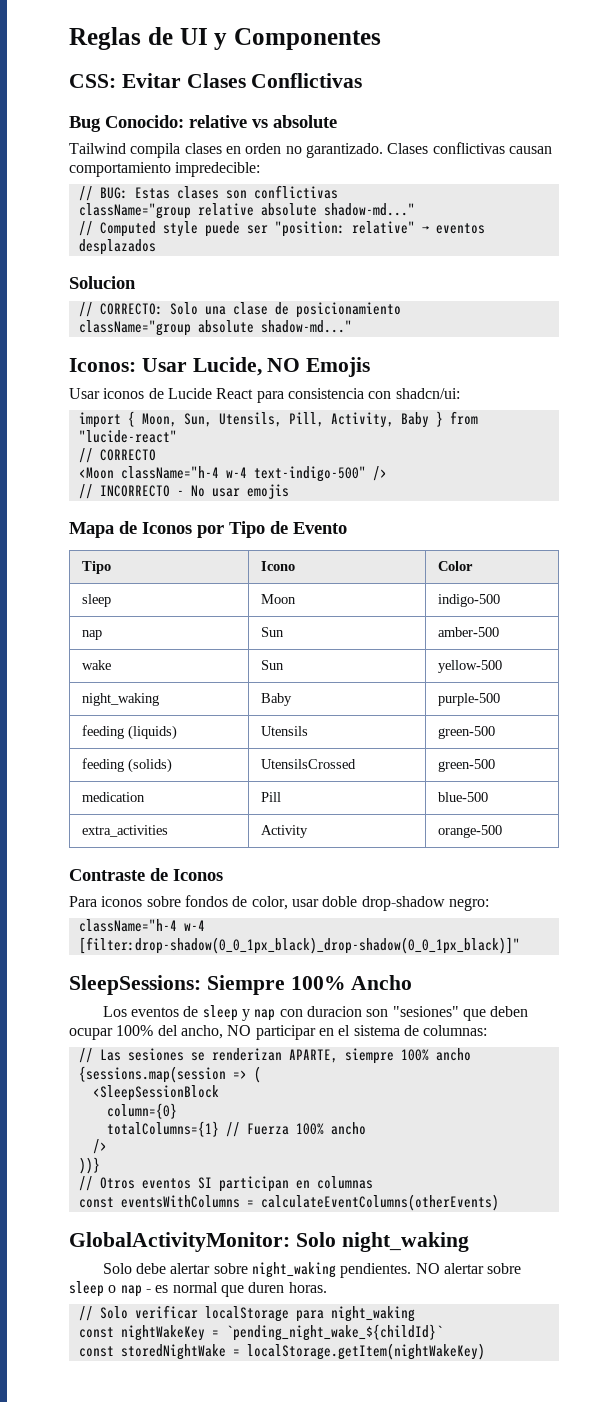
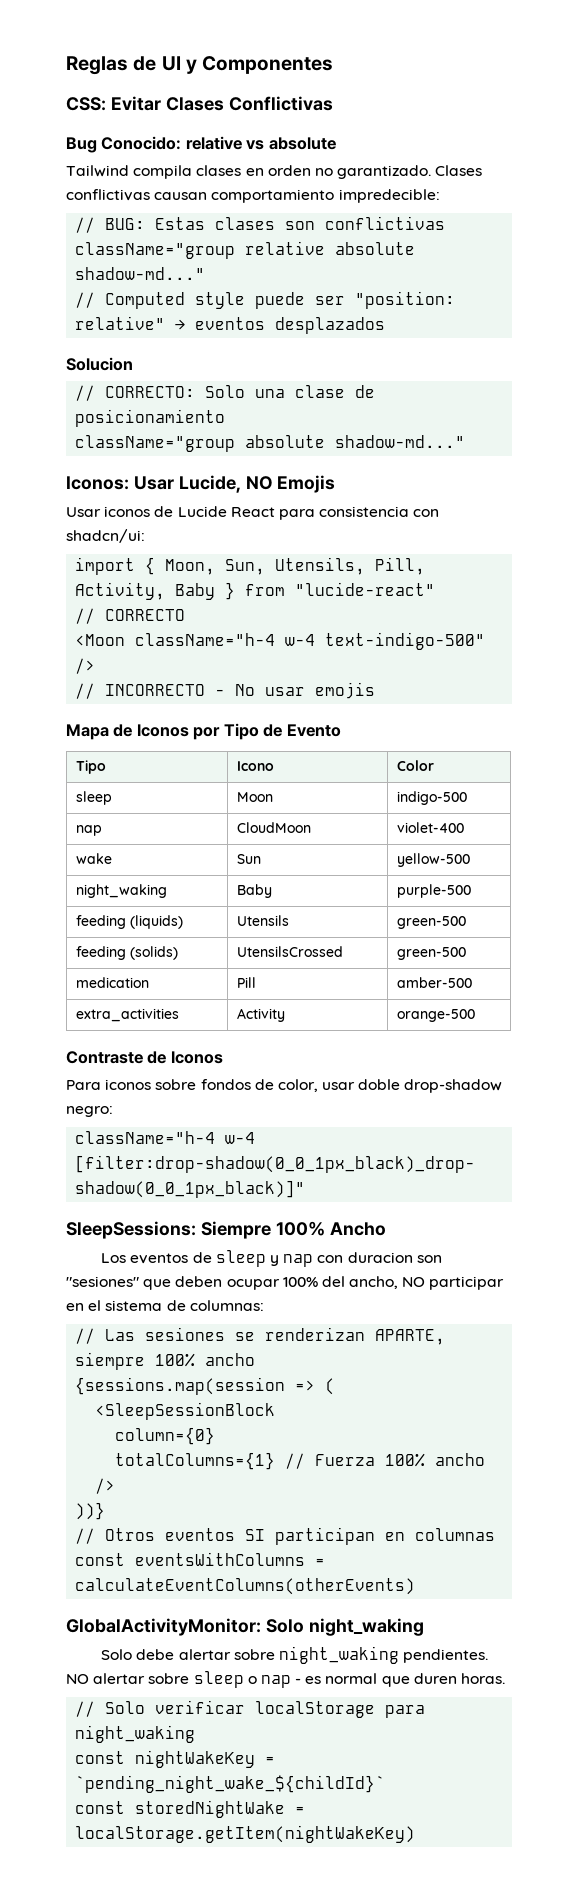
- nap | Sun | amber-500
+ nap | CloudMoon | violet-400
- medication | Pill | blue-500
+ medication | Pill | amber-500

